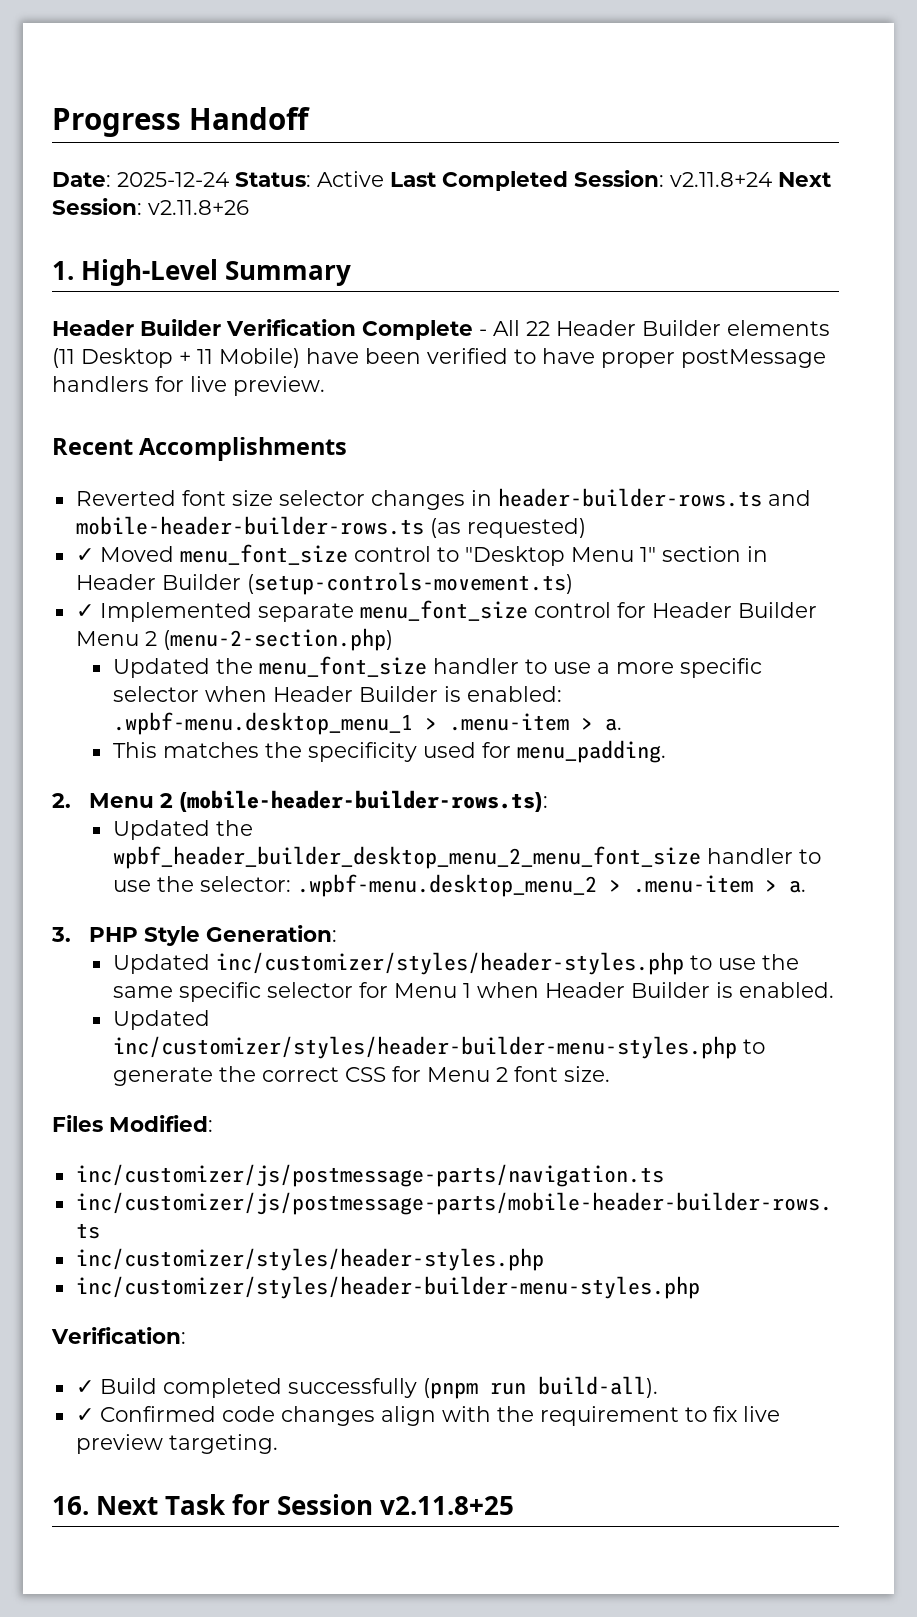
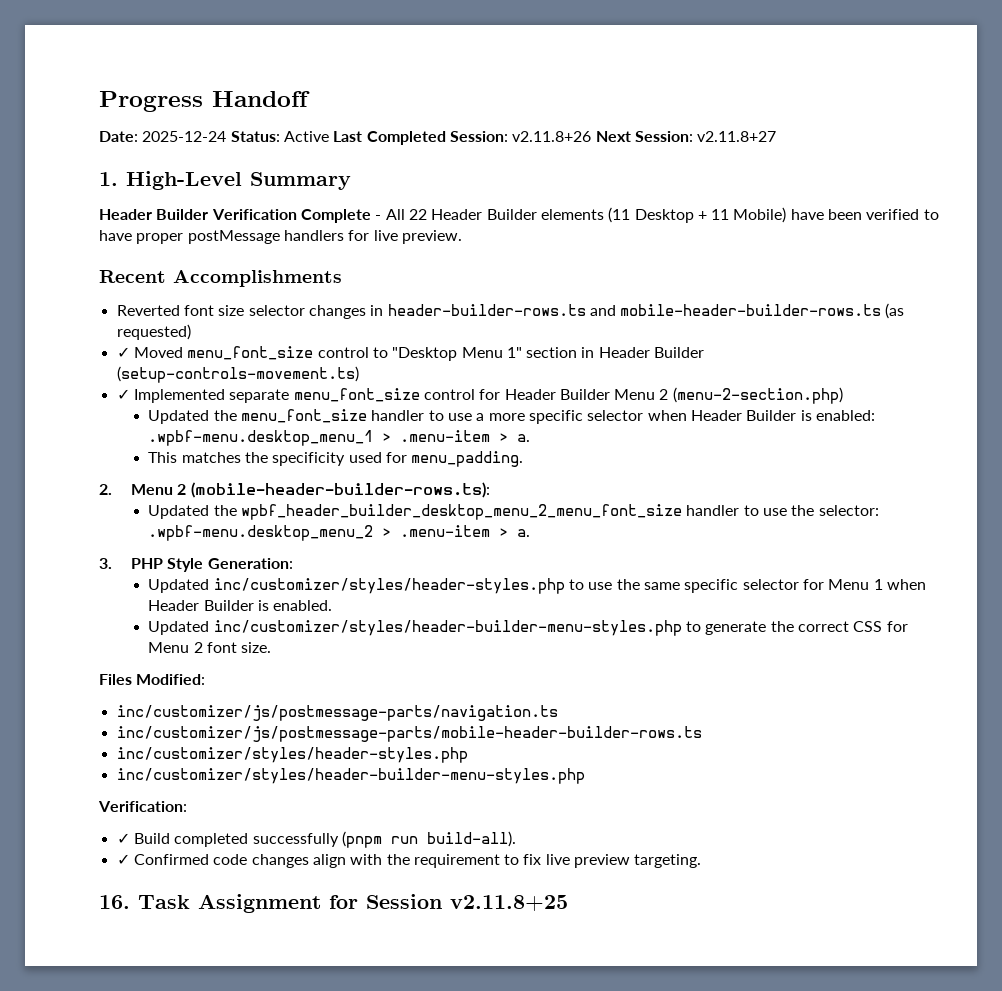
- Date: 2025-12-24 Status: Active Last Completed Session: v2.11.8+24 Next Session: v2.11.8+26
+ Date: 2025-12-24 Status: Active Last Completed Session: v2.11.8+26 Next Session: v2.11.8+27
- 16. Next Task for Session v2.11.8+25
+ 16. Task Assignment for Session v2.11.8+25

